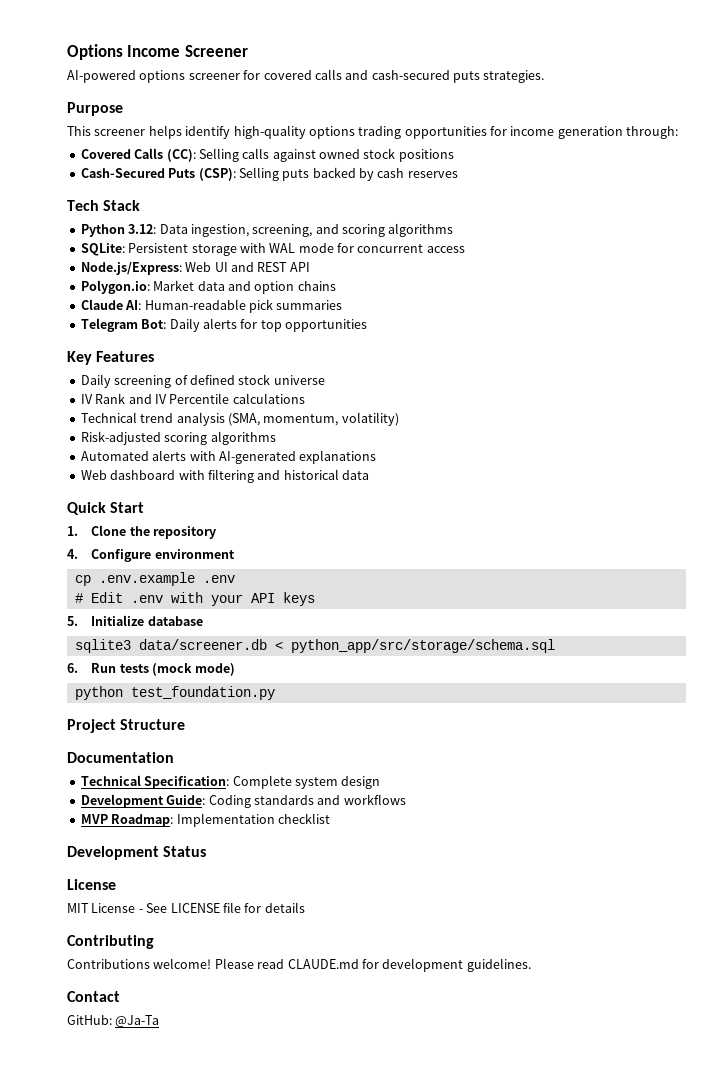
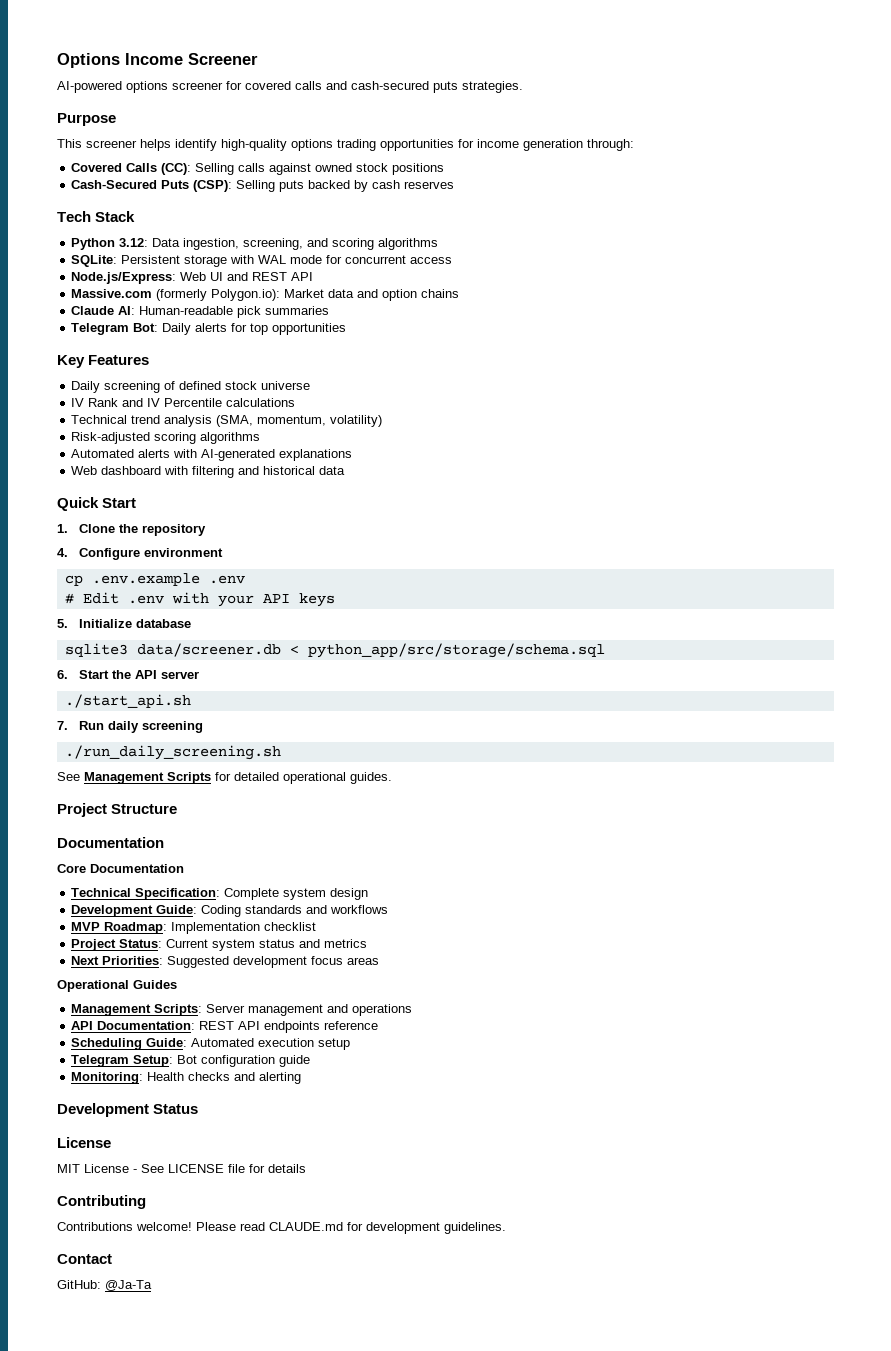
- Polygon.io: Market data and option chains
+ Massive.com (formerly Polygon.io): Market data and option chains
- 6. Run tests (mock mode)
- python test_foundation.py
+ 6. Start the API server
+ ./start_api.sh
+ 7. Run daily screening
+ ./run_daily_screening.sh
+ See Management Scripts for detailed operational guides.
+ Core Documentation
+ Project Status: Current system status and metrics
+ Next Priorities: Suggested development focus areas
+ Operational Guides
+ Management Scripts: Server management and operations
+ API Documentation: REST API endpoints reference
+ Scheduling Guide: Automated execution setup
+ Telegram Setup: Bot configuration guide
+ Monitoring: Health checks and alerting

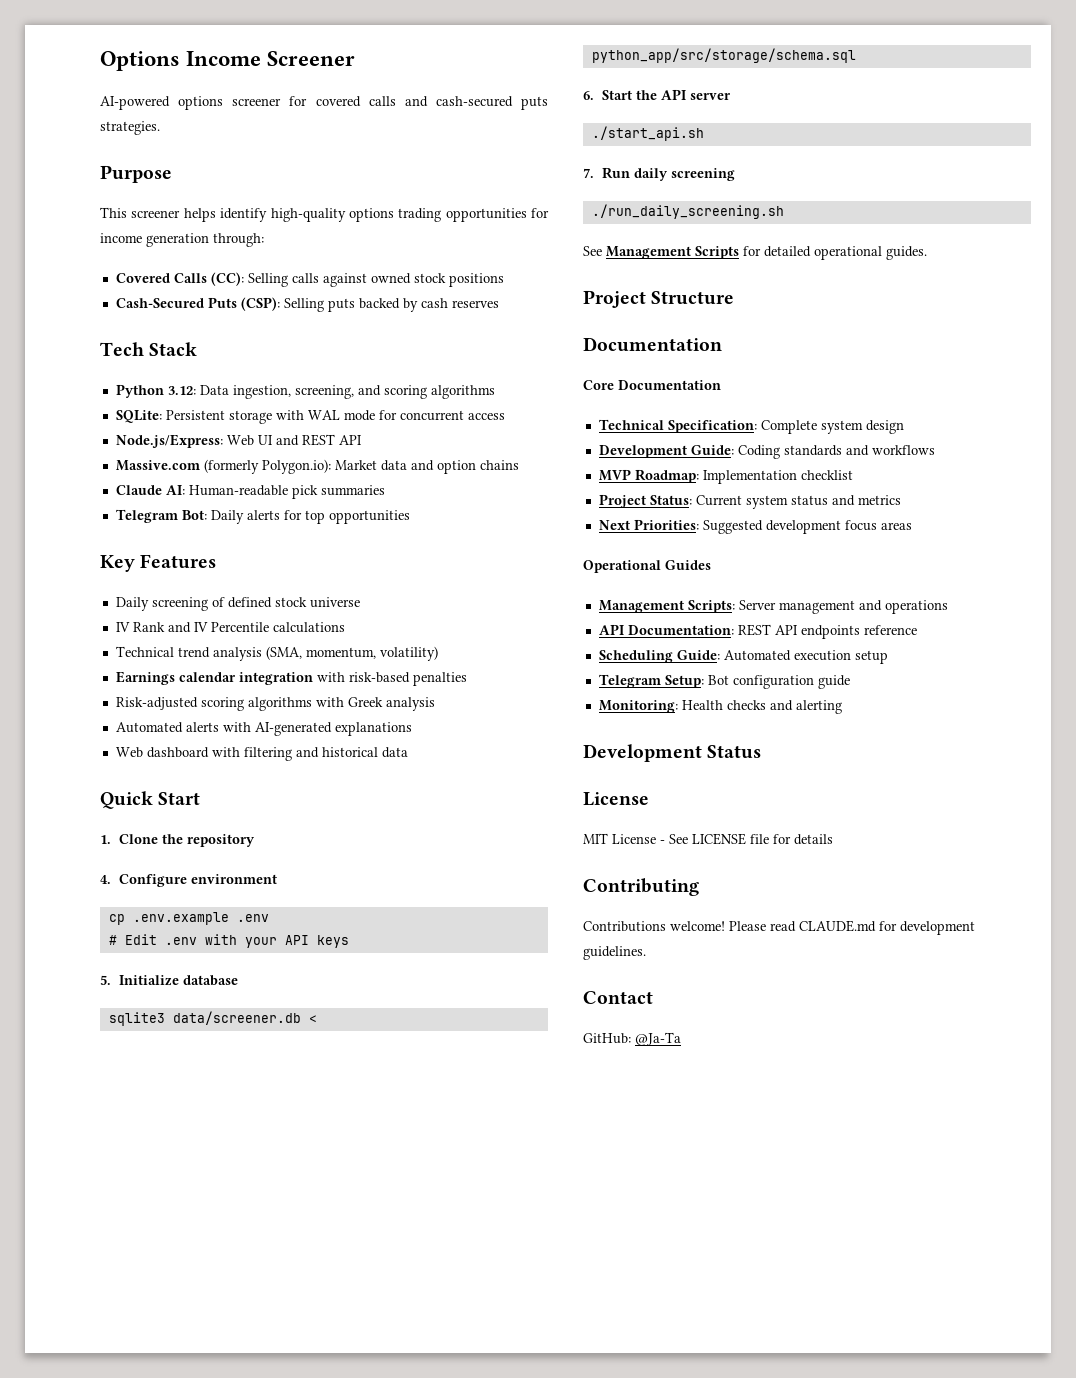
+ Earnings calendar integration with risk-based penalties
- Risk-adjusted scoring algorithms
+ Risk-adjusted scoring algorithms with Greek analysis

